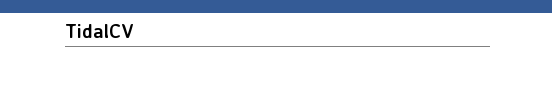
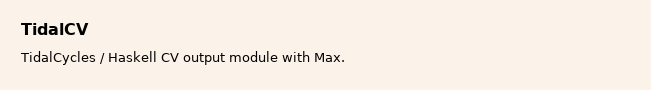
+ TidalCycles / Haskell CV output module with Max.

